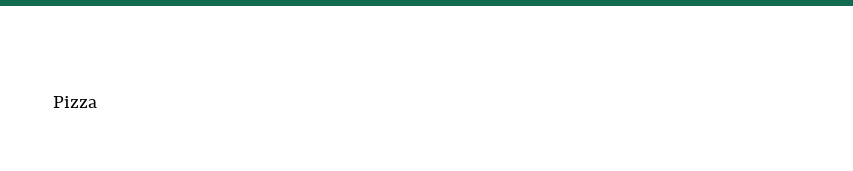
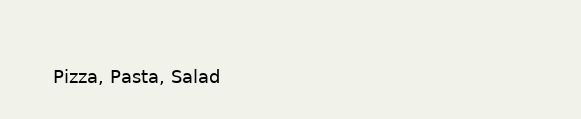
- Pizza
+ Pizza, Pasta, Salad

